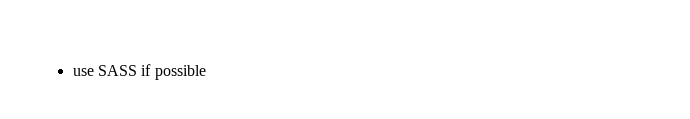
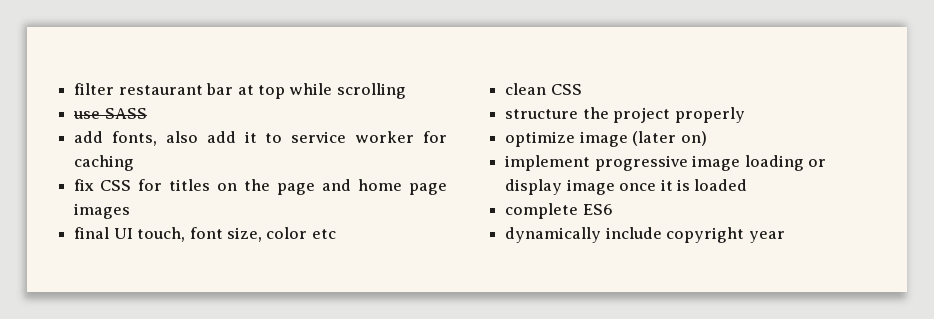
- use SASS if possible
+ filter restaurant bar at top while scrolling
+ use SASS
+ add fonts, also add it to service worker for caching
+ fix CSS for titles on the page and home page images
+ final UI touch, font size, color etc
+ clean CSS
+ structure the project properly
+ optimize image (later on)
+ implement progressive image loading or display image once it is loaded
+ complete ES6
+ dynamically include copyright year

